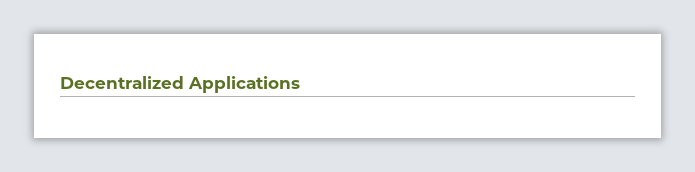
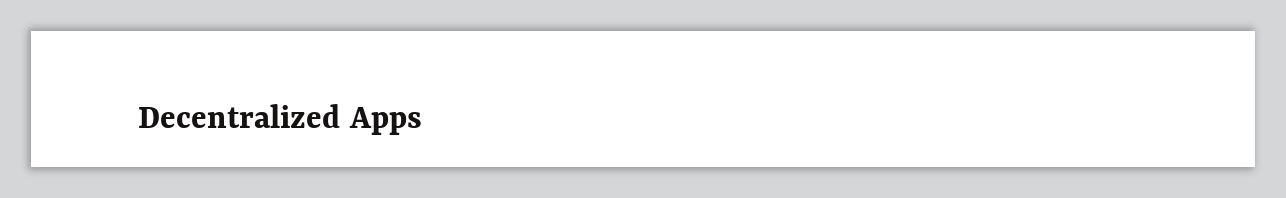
- Decentralized Applications
+ Decentralized Apps

